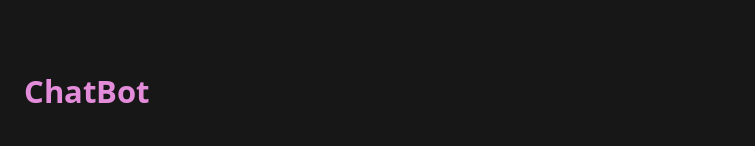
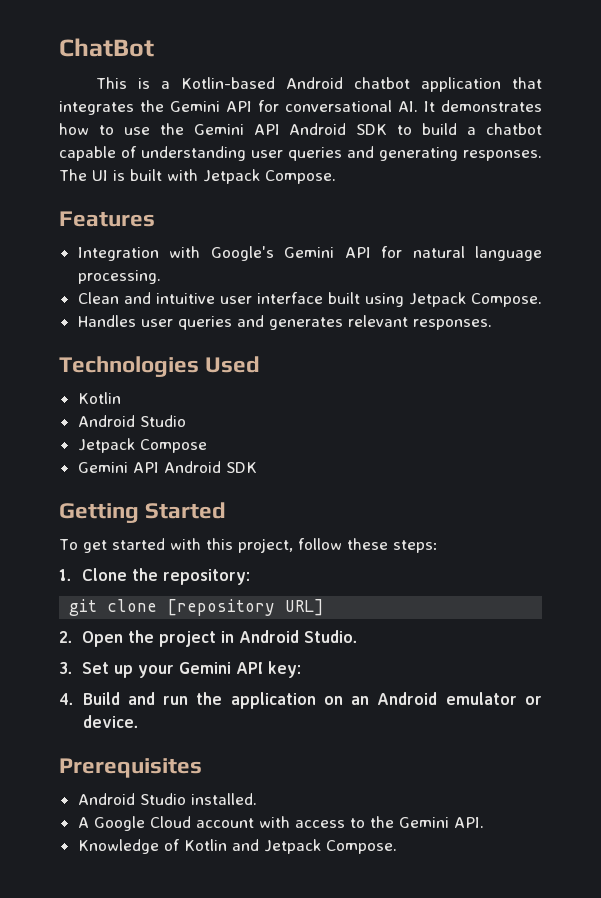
+ This is a Kotlin-based Android chatbot application that integrates the Gemini API for conversational AI. It demonstrates how to use the Gemini API Android SDK to build a chatbot capable of understanding user queries and generating responses. The UI is built with Jetpack Compose.
+ Features
+ Integration with Google's Gemini API for natural language processing.
+ Clean and intuitive user interface built using Jetpack Compose.
+ Handles user queries and generates relevant responses.
+ Technologies Used
+ Kotlin
+ Android Studio
+ Jetpack Compose
+ Gemini API Android SDK
+ Getting Started
+ To get started with this project, follow these steps:
+ 1. Clone the repository:
+ git clone [repository URL]
+ 2. Open the project in Android Studio.
+ 3. Set up your Gemini API key:
+ 4. Build and run the application on an Android emulator or device.
+ Prerequisites
+ Android Studio installed.
+ A Google Cloud account with access to the Gemini API.
+ Knowledge of Kotlin and Jetpack Compose.

